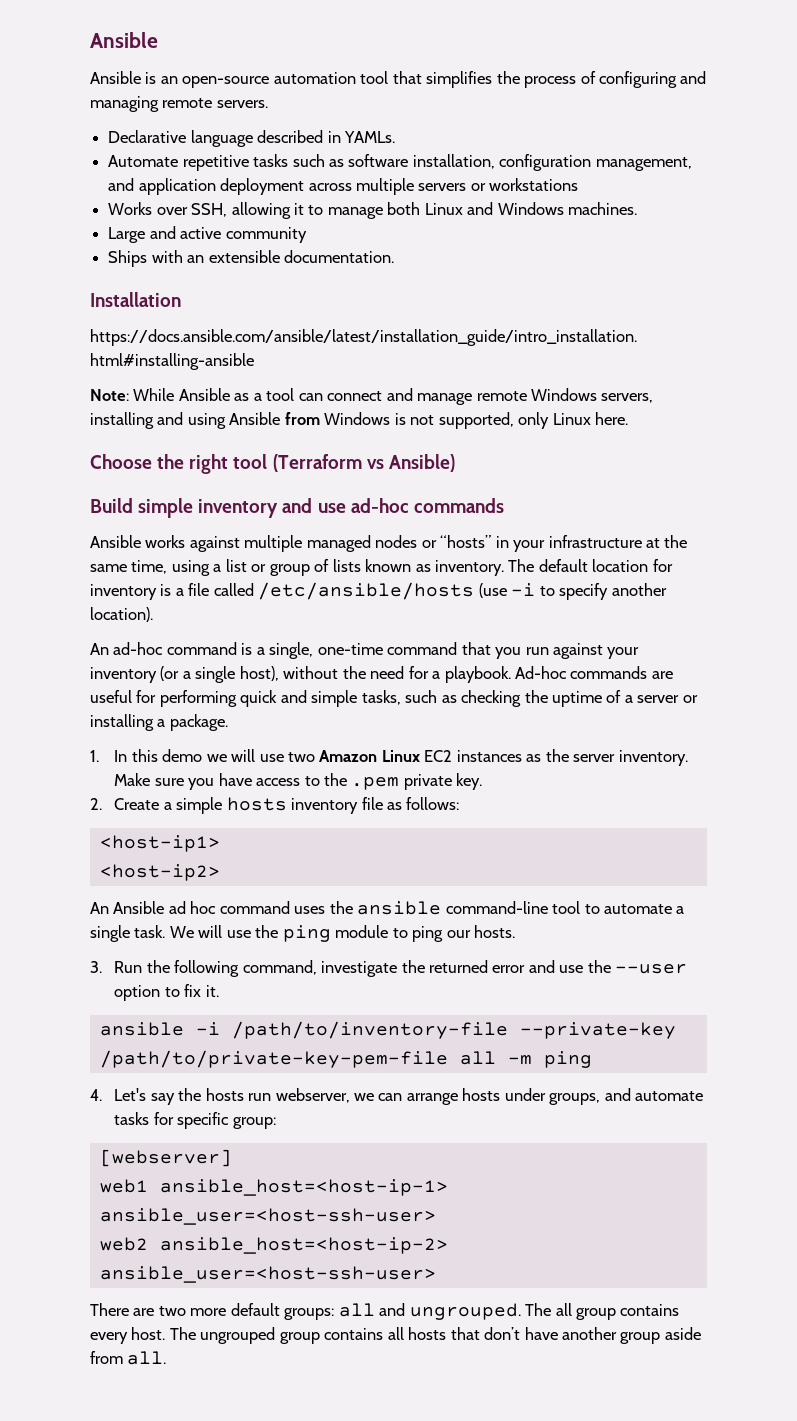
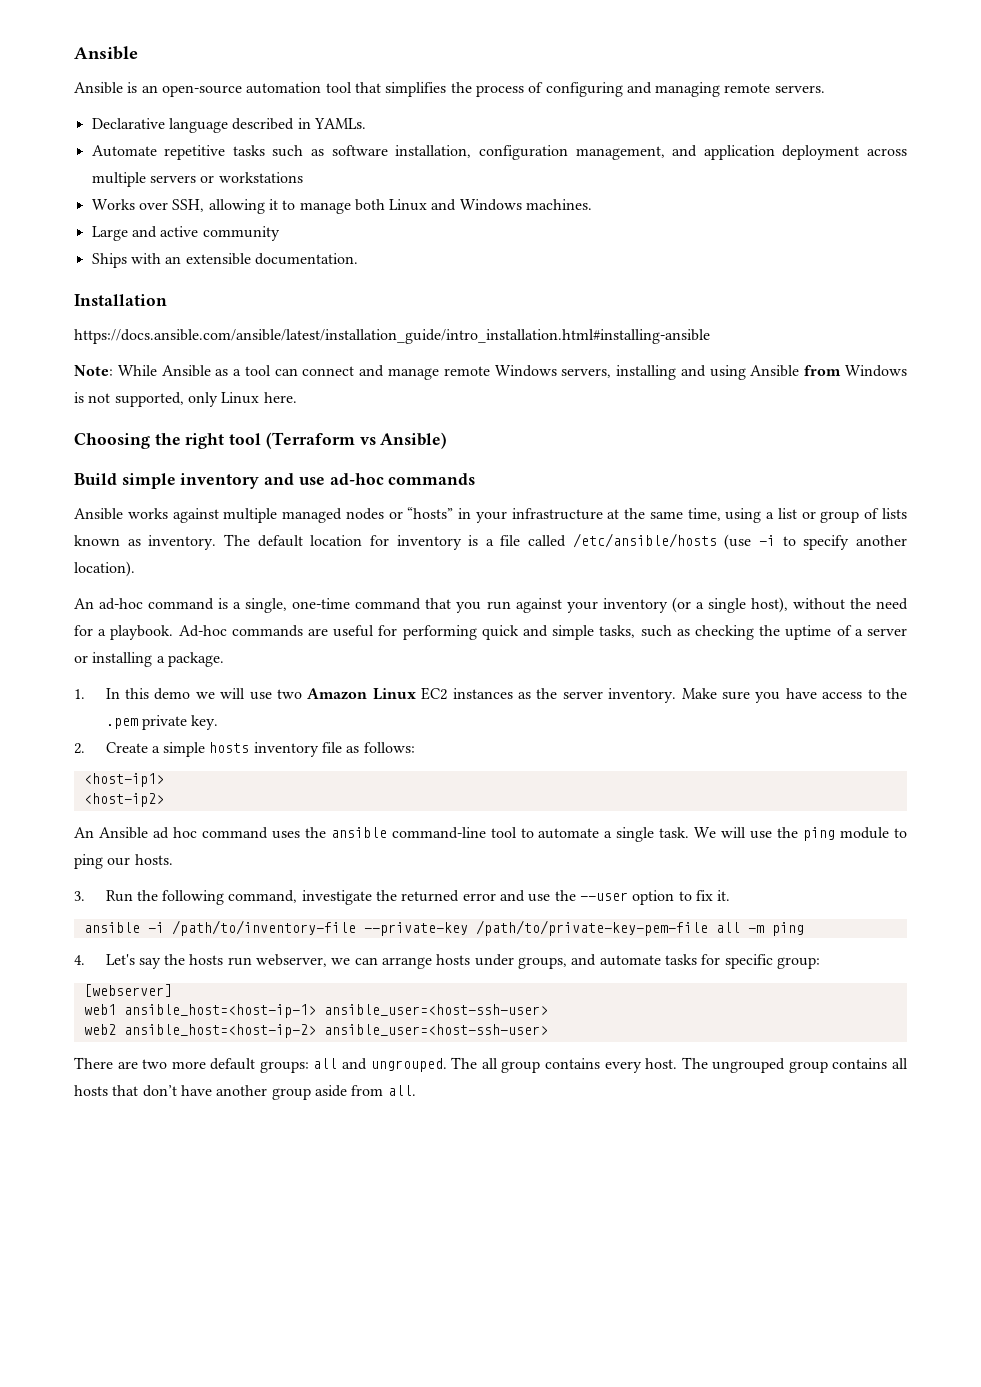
- Choose the right tool (Terraform vs Ansible)
+ Choosing the right tool (Terraform vs Ansible)

